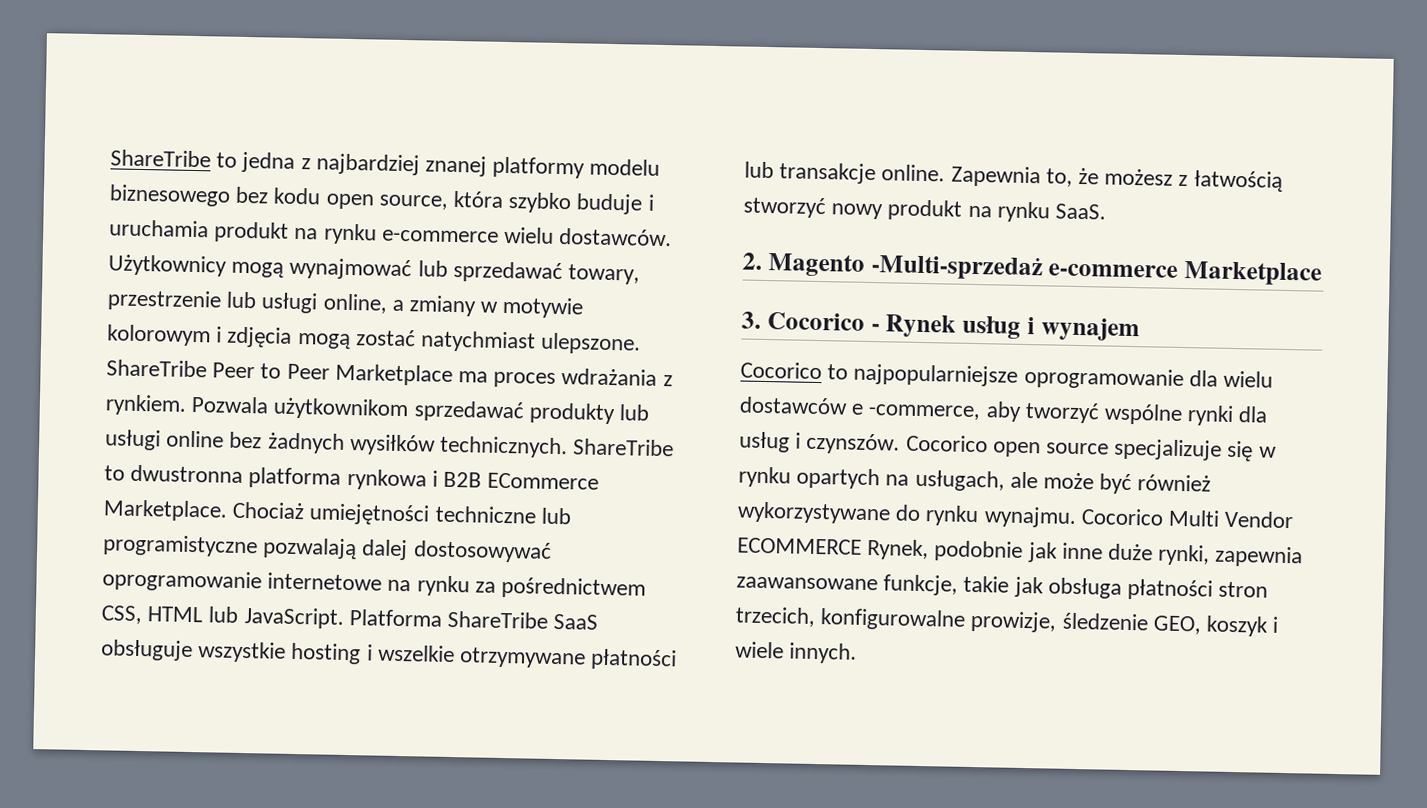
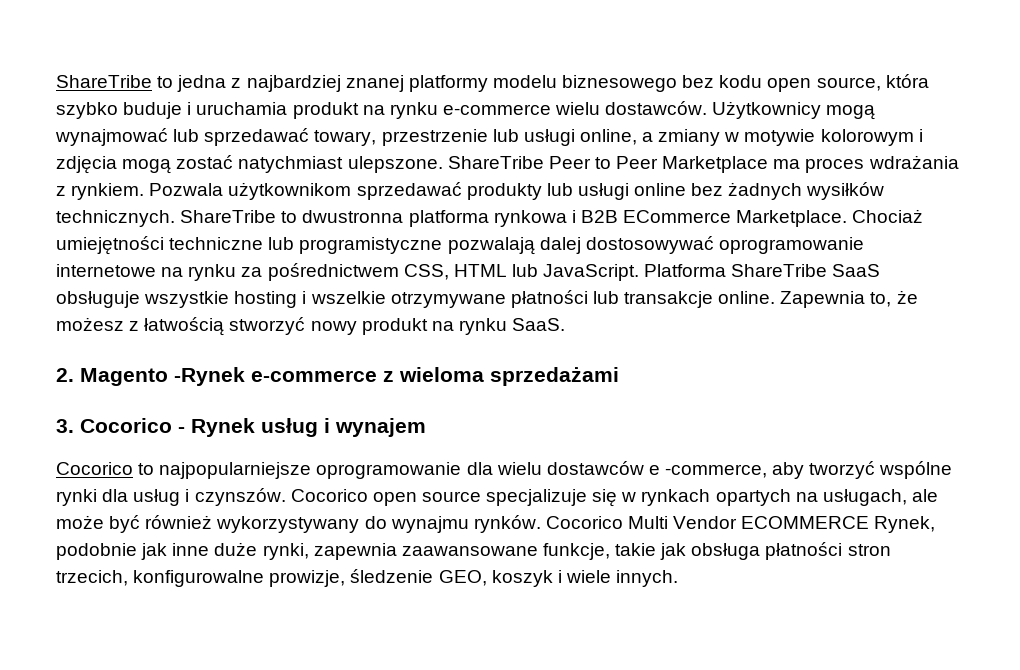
- 2. Magento -Multi-sprzedaż e-commerce Marketplace
+ 2. Magento -Rynek e-commerce z wieloma sprzedażami
- Cocorico open source specjalizuje się w rynku opartych na usługach, ale może być również wykorzystywane do rynku wynajmu.
+ Cocorico open source specjalizuje się w rynkach opartych na usługach, ale może być również wykorzystywany do wynajmu rynków.

